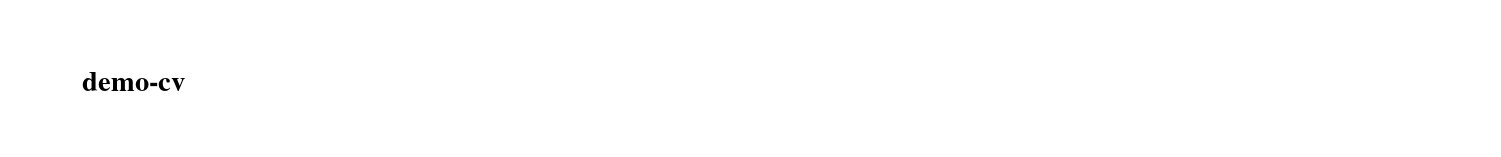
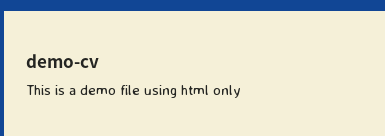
+ This is a demo file using html only

